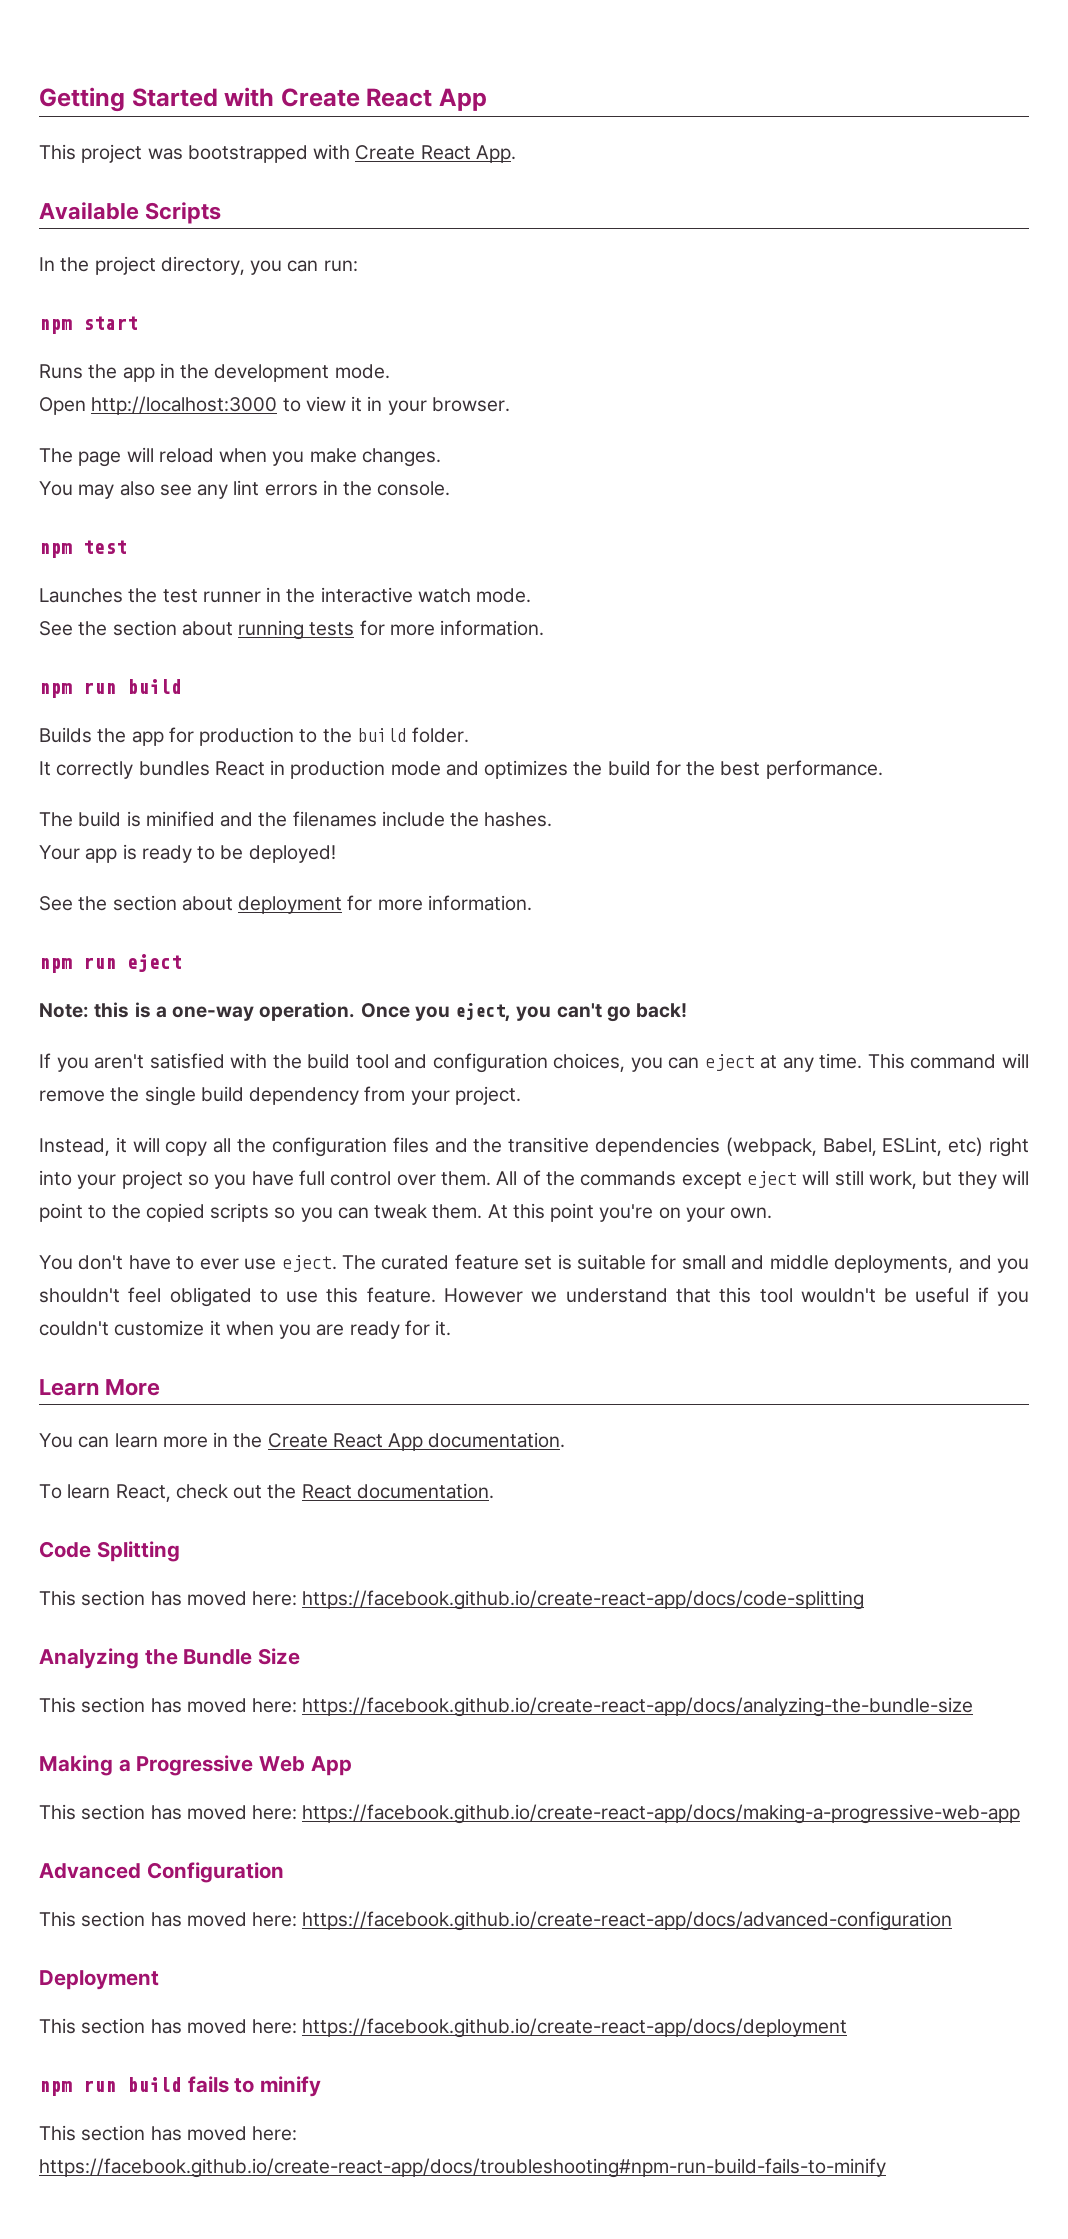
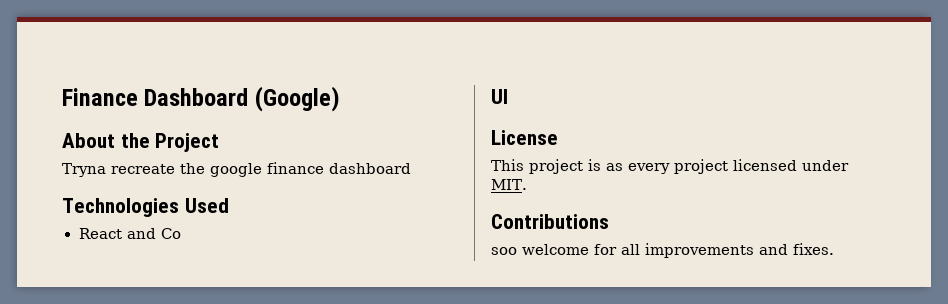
- Getting Started with Create React App
- This project was bootstrapped with Create React App.
- Available Scripts
- In the project directory, you can run:
- npm start
- Runs the app in the development mode.
- Open http://localhost:3000 to view it in your browser.
- The page will reload when you make changes.
- You may also see any lint errors in the console.
- npm test
- Launches the test runner in the interactive watch mode.
- See the section about running tests for more information.
- npm run build
- Builds the app for production to the build folder.
- It correctly bundles React in production mode and optimizes the build for the best performance.
- The build is minified and the filenames include the hashes.
- Your app is ready to be deployed!
- See the section about deployment for more information.
- npm run eject
- Note: this is a one-way operation. Once you eject, you can't go back!
- If you aren't satisfied with the build tool and configuration choices, you can eject at any time. This command will remove the single build dependency from your project.
- Instead, it will copy all the configuration files and the transitive dependencies (webpack, Babel, ESLint, etc) right into your project so you have full control over them. All of the commands except eject will still work, but they will point to the copied scripts so you can tweak them. At this point you're on your own.
- You don't have to ever use eject. The curated feature set is suitable for small and middle deployments, and you shouldn't feel obligated to use this feature. However we understand that this tool wouldn't be useful if you couldn't customize it when you are ready for it.
- Learn More
- You can learn more in the Create React App documentation.
- To learn React, check out the React documentation.
- Code Splitting
- This section has moved here: https://facebook.github.io/create-react-app/docs/code-splitting
- Analyzing the Bundle Size
- This section has moved here: https://facebook.github.io/create-react-app/docs/analyzing-the-bundle-size
- Making a Progressive Web App
- This section has moved here: https://facebook.github.io/create-react-app/docs/making-a-progressive-web-app
- Advanced Configuration
- This section has moved here: https://facebook.github.io/create-react-app/docs/advanced-configuration
- Deployment
- This section has moved here: https://facebook.github.io/create-react-app/docs/deployment
- npm run build fails to minify
- This section has moved here: https://facebook.github.io/create-react-app/docs/troubleshooting#npm-run-build-fails-to-minify
+ Finance Dashboard (Google)
+ About the Project
+ Tryna recreate the google finance dashboard
+ Technologies Used
+ React and Co
+ UI
+ License
+ This project is as every project licensed under MIT.
+ Contributions
+ soo welcome for all improvements and fixes.

